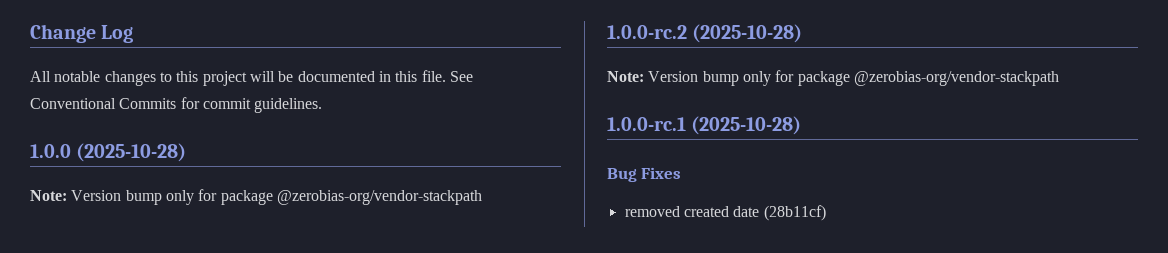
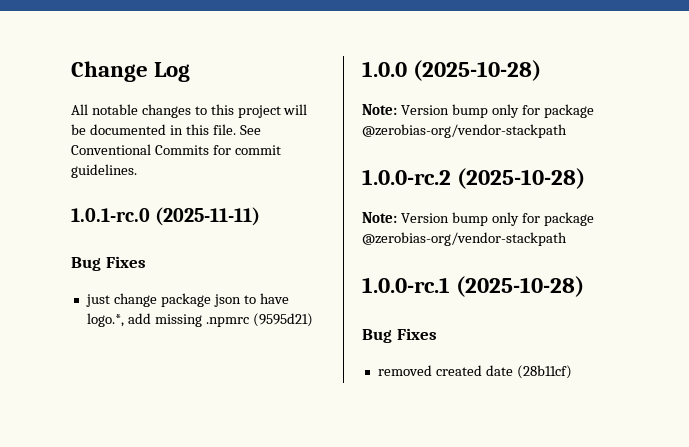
+ 1.0.1-rc.0 (2025-11-11)
+ Bug Fixes
+ just change package json to have logo.*, add missing .npmrc (9595d21)

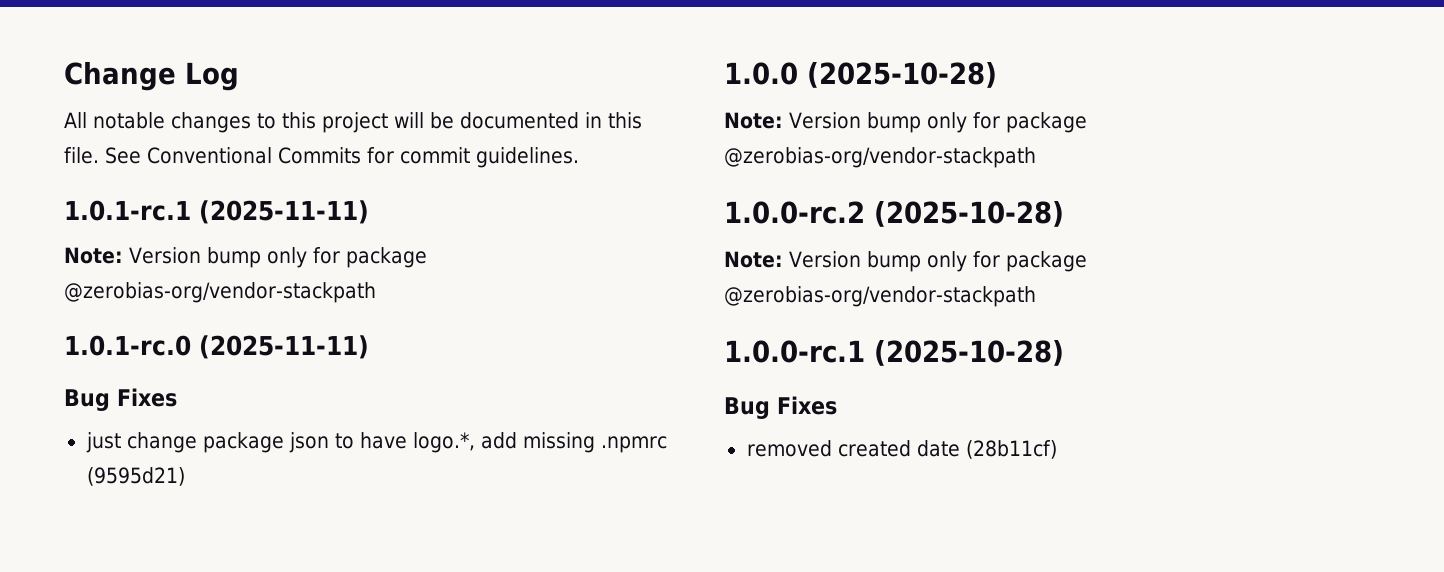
+ 1.0.1-rc.1 (2025-11-11)
+ Note: Version bump only for package @zerobias-org/vendor-stackpath

